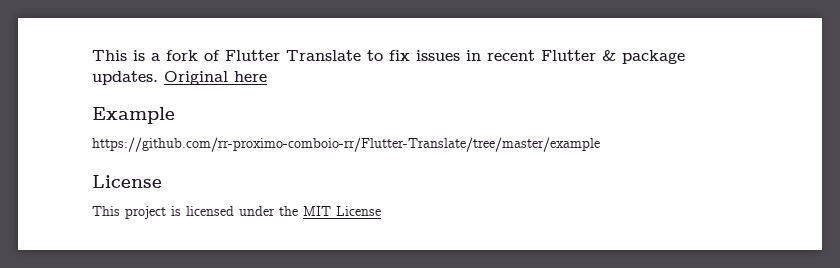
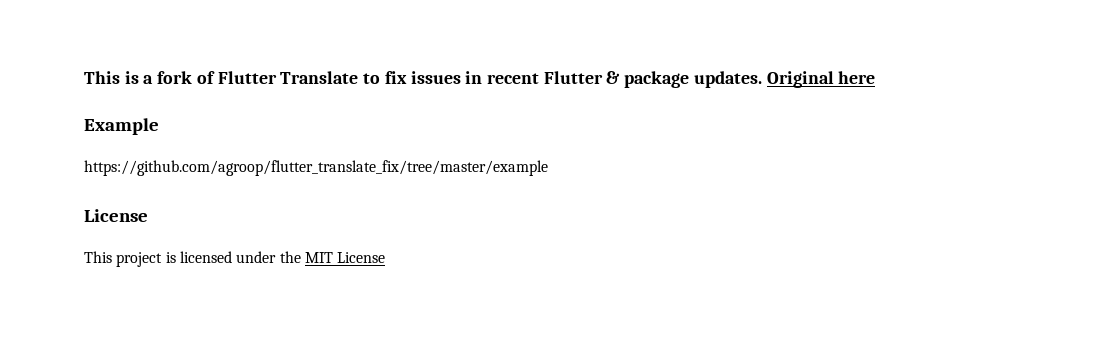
- https://github.com/rr-proximo-comboio-rr/Flutter-Translate/tree/master/example
+ https://github.com/agroop/flutter_translate_fix/tree/master/example

